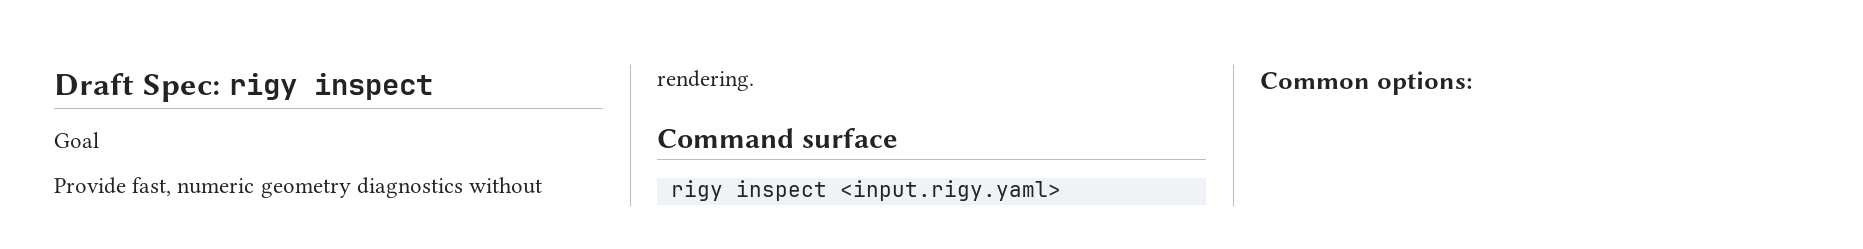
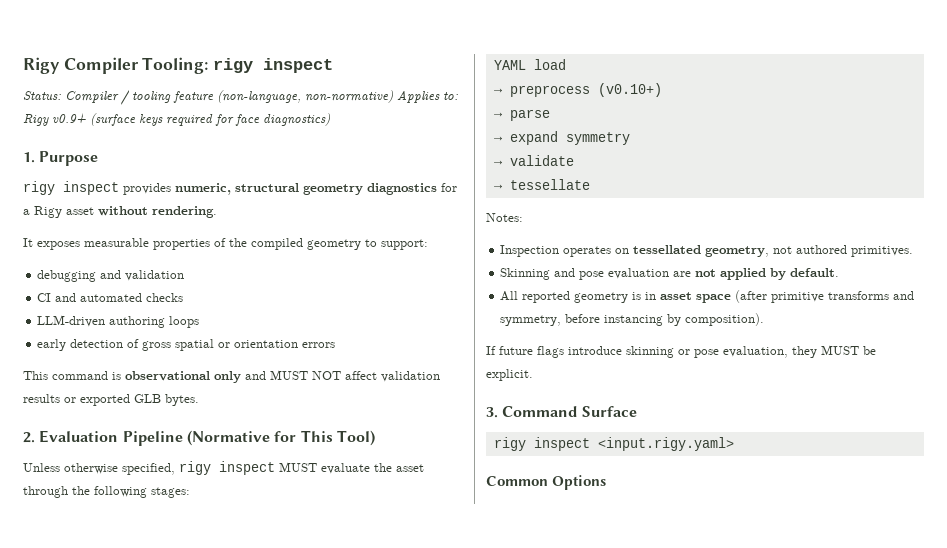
- Draft Spec: rigy inspect
+ Rigy Compiler Tooling: rigy inspect
- Goal
- Provide fast, numeric geometry diagnostics without rendering.
- Command surface
+ Status: Compiler / tooling feature (non-language, non-normative) Applies to: Rigy v0.9+ (surface keys required for face diagnostics)
+ 1. Purpose
+ rigy inspect provides numeric, structural geometry diagnostics for a Rigy asset without rendering.
+ It exposes measurable properties of the compiled geometry to support:
+ debugging and validation
+ CI and automated checks
+ LLM-driven authoring loops
+ early detection of gross spatial or orientation errors
+ This command is observational only and MUST NOT affect validation results or exported GLB bytes.
+ 2. Evaluation Pipeline (Normative for This Tool)
+ Unless otherwise specified, rigy inspect MUST evaluate the asset through the following stages:
+ YAML load
+ → preprocess (v0.10+)
+ → parse
+ → expand symmetry
+ → validate
+ → tessellate
+ Notes:
+ Inspection operates on tessellated geometry, not authored primitives.
+ Skinning and pose evaluation are not applied by default.
+ All reported geometry is in asset space (after primitive transforms and symmetry, before instancing by composition).
+ If future flags introduce skinning or pose evaluation, they MUST be explicit.
+ 3. Command Surface
- Common options:
+ Common Options

